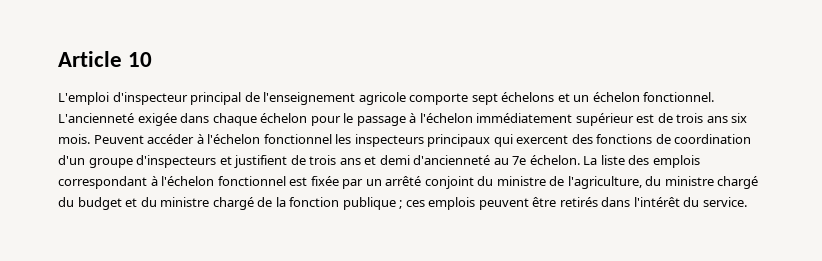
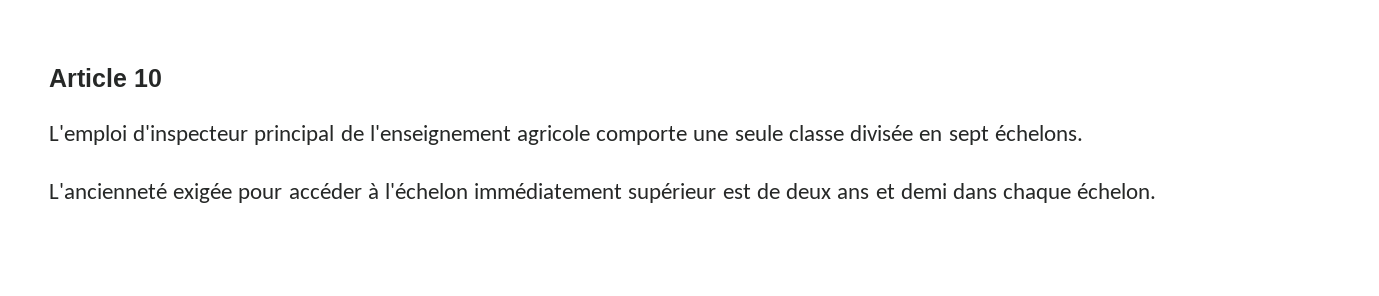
- L'emploi d'inspecteur principal de l'enseignement agricole comporte sept échelons et un échelon fonctionnel. L'ancienneté exigée dans chaque échelon pour le passage à l'échelon immédiatement supérieur est de trois ans six mois. Peuvent accéder à l'échelon fonctionnel les inspecteurs principaux qui exercent des fonctions de coordination d'un groupe d'inspecteurs et justifient de trois ans et demi d'ancienneté au 7e échelon. La liste des emplois correspondant à l'échelon fonctionnel est fixée par un arrêté conjoint du ministre de l'agriculture, du ministre chargé du budget et du ministre chargé de la fonction publique ; ces emplois peuvent être retirés dans l'intérêt du service.
+ L'emploi d'inspecteur principal de l'enseignement agricole comporte une seule classe divisée en sept échelons.
+ L'ancienneté exigée pour accéder à l'échelon immédiatement supérieur est de deux ans et demi dans chaque échelon.

